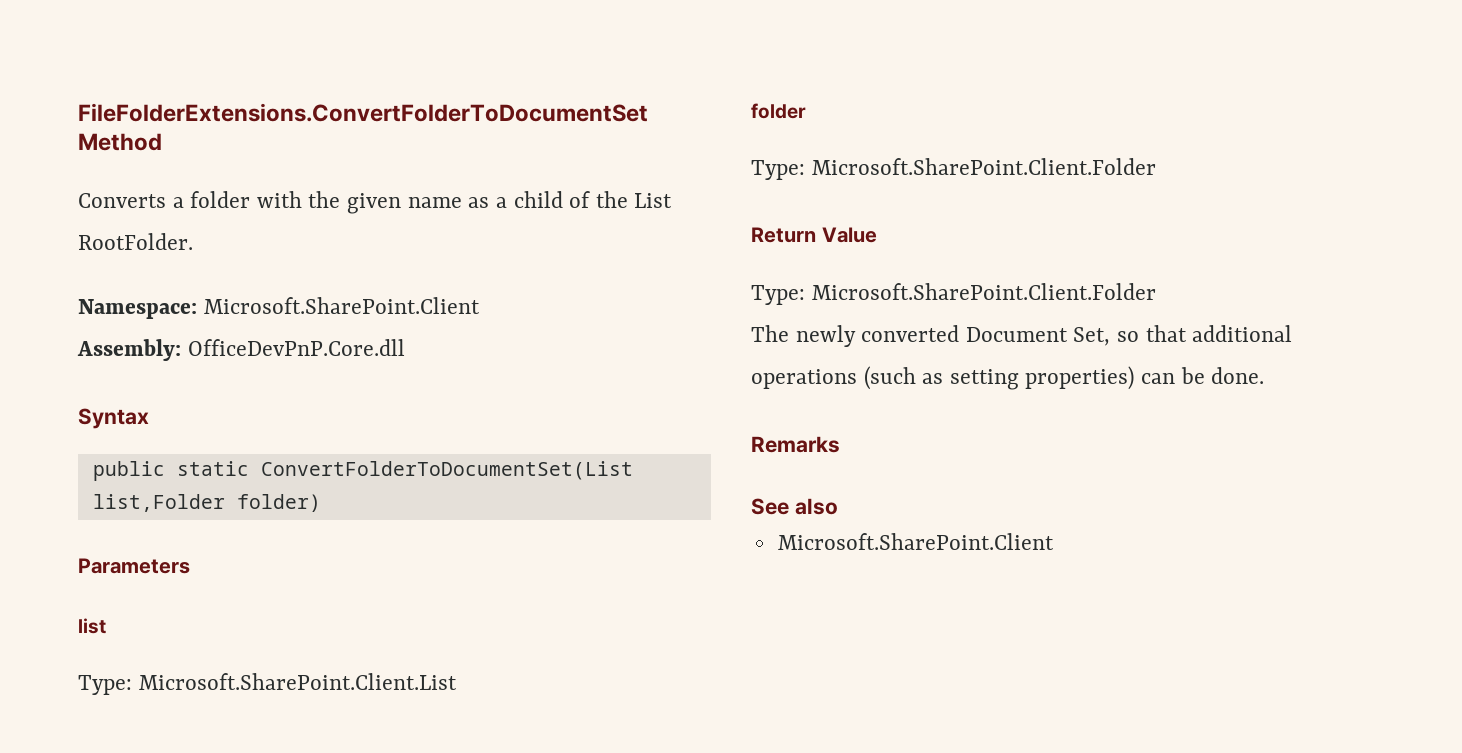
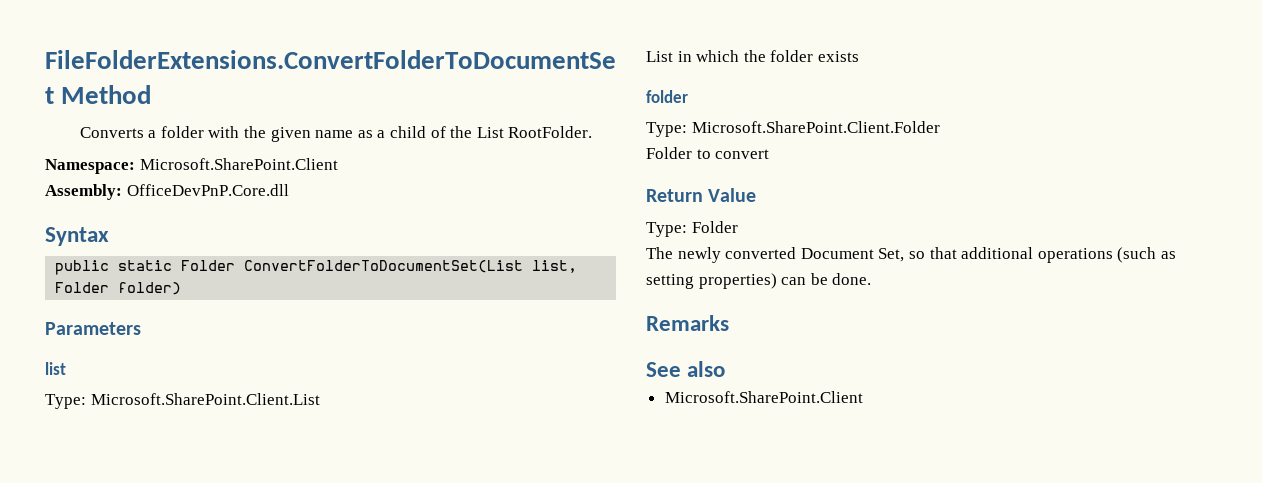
- public static ConvertFolderToDocumentSet(List list,Folder folder)
+ public static Folder ConvertFolderToDocumentSet(List list, Folder folder)
+ List in which the folder exists
+ Folder to convert
  Return Value
- Type: Microsoft.SharePoint.Client.Folder
+ Type: Folder

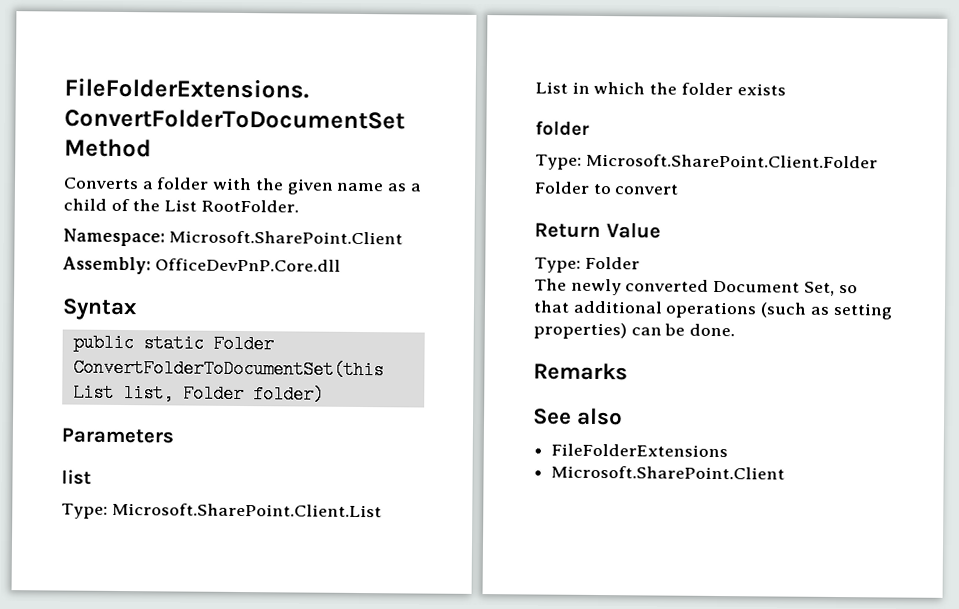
- public static Folder ConvertFolderToDocumentSet(List list, Folder folder)
+ public static Folder ConvertFolderToDocumentSet(this List list, Folder folder)
+ FileFolderExtensions

